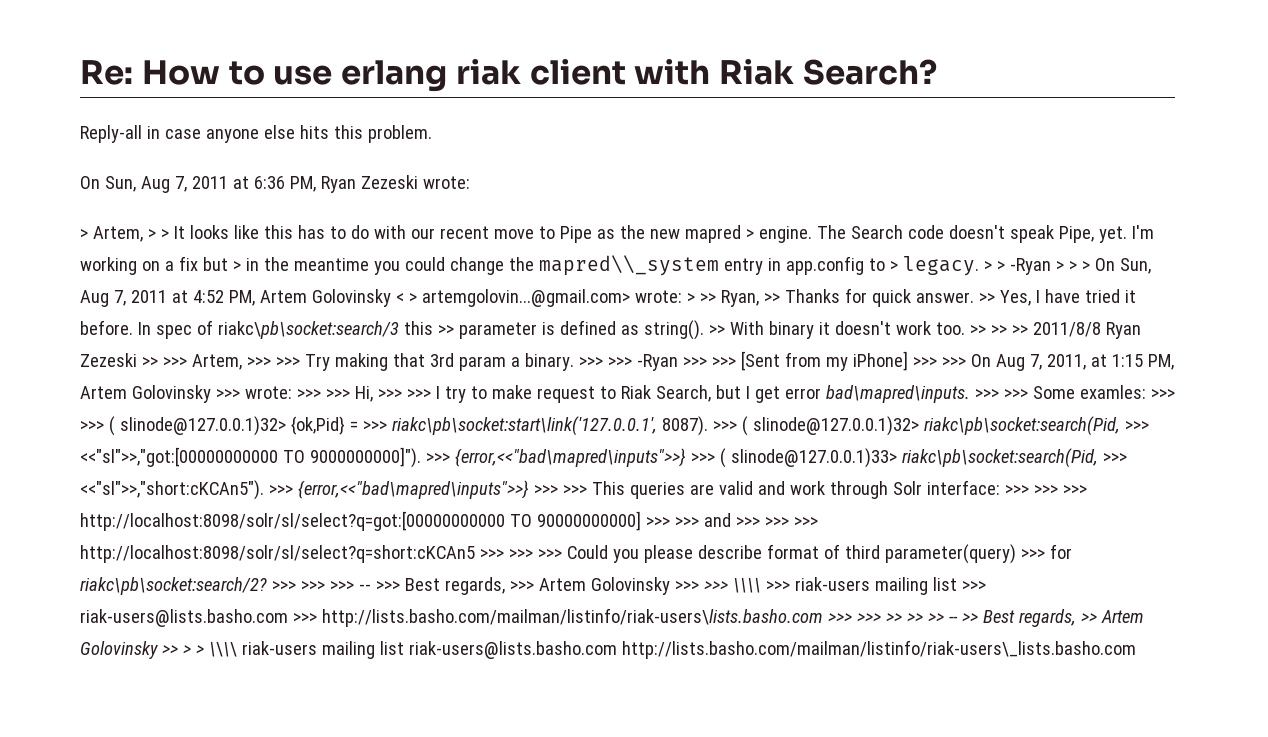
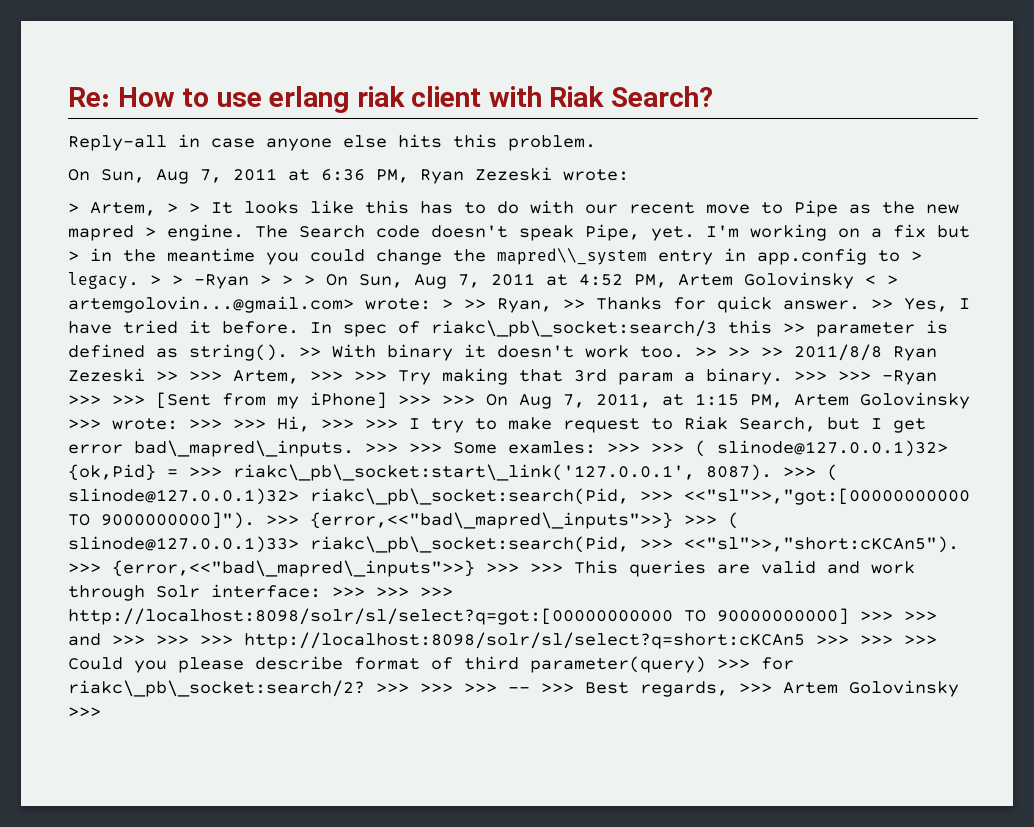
- In spec of riakc\pb\socket:search/3 this >> parameter is defined as string().
+ In spec of riakc\_pb\_socket:search/3 this >> parameter is defined as string().
- >>> >>> -Ryan >>> >>> [Sent from my iPhone] >>> >>> On Aug 7, 2011, at 1:15 PM, Artem Golovinsky >>> wrote: >>> >>> Hi, >>> >>> I try to make request to Riak Search, but I get error bad\mapred\inputs.
+ >>> >>> -Ryan >>> >>> [Sent from my iPhone] >>> >>> On Aug 7, 2011, at 1:15 PM, Artem Golovinsky >>> wrote: >>> >>> Hi, >>> >>> I try to make request to Riak Search, but I get error bad\_mapred\_inputs.
- >>> >>> Some examles: >>> >>> ( slinode@127.0.0.1)32> {ok,Pid} = >>> riakc\pb\socket:start\link('127.0.0.1', 8087).
+ >>> >>> Some examles: >>> >>> ( slinode@127.0.0.1)32> {ok,Pid} = >>> riakc\_pb\_socket:start\_link('127.0.0.1', 8087).
- >>> ( slinode@127.0.0.1)32> riakc\pb\socket:search(Pid, >>> <<"sl">>,"got:[00000000000 TO 9000000000]").
+ >>> ( slinode@127.0.0.1)32> riakc\_pb\_socket:search(Pid, >>> <<"sl">>,"got:[00000000000 TO 9000000000]").
- >>> {error,<<"bad\mapred\inputs">>} >>> ( slinode@127.0.0.1)33> riakc\pb\socket:search(Pid, >>> <<"sl">>,"short:cKCAn5").
+ >>> {error,<<"bad\_mapred\_inputs">>} >>> ( slinode@127.0.0.1)33> riakc\_pb\_socket:search(Pid, >>> <<"sl">>,"short:cKCAn5").
- >>> {error,<<"bad\mapred\inputs">>} >>> >>> This queries are valid and work through Solr interface: >>> >>> >>> http://localhost:8098/solr/sl/select?q=got:[00000000000 TO 90000000000] >>> >>> and >>> >>> >>> http://localhost:8098/solr/sl/select?q=short:cKCAn5 >>> >>> >>> Could you please describe format of third parameter(query) >>> for riakc\pb\socket:search/2?
+ >>> {error,<<"bad\_mapred\_inputs">>} >>> >>> This queries are valid and work through Solr interface: >>> >>> >>> http://localhost:8098/solr/sl/select?q=got:[00000000000 TO 90000000000] >>> >>> and >>> >>> >>> http://localhost:8098/solr/sl/select?q=short:cKCAn5 >>> >>> >>> Could you please describe format of third parameter(query) >>> for riakc\_pb\_socket:search/2?
- >>> >>> >>> -- >>> Best regards, >>> Artem Golovinsky >>> >>> \\\\ >>> riak-users mailing list >>> riak-users@lists.basho.com >>> http://lists.basho.com/mailman/listinfo/riak-users\lists.basho.com >>> >>> >> >> >> -- >> Best regards, >> Artem Golovinsky >> > > \\\\ riak-users mailing list riak-users@lists.basho.com http://lists.basho.com/mailman/listinfo/riak-users\_lists.basho.com
+ >>> >>> >>> -- >>> Best regards, >>> Artem Golovinsky >>>

